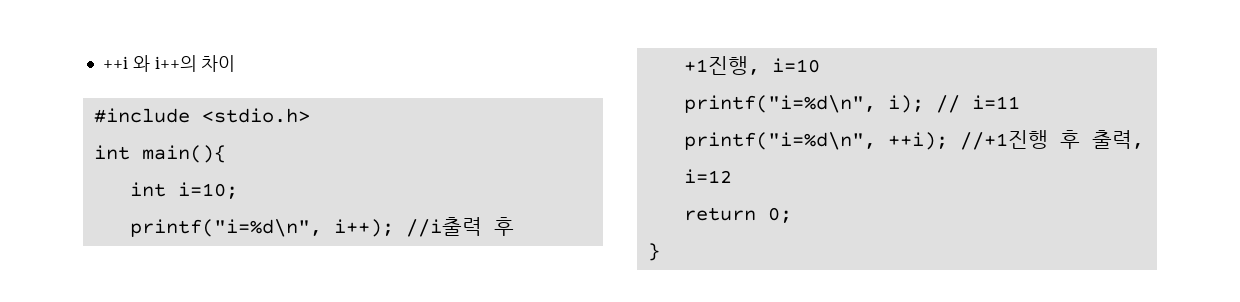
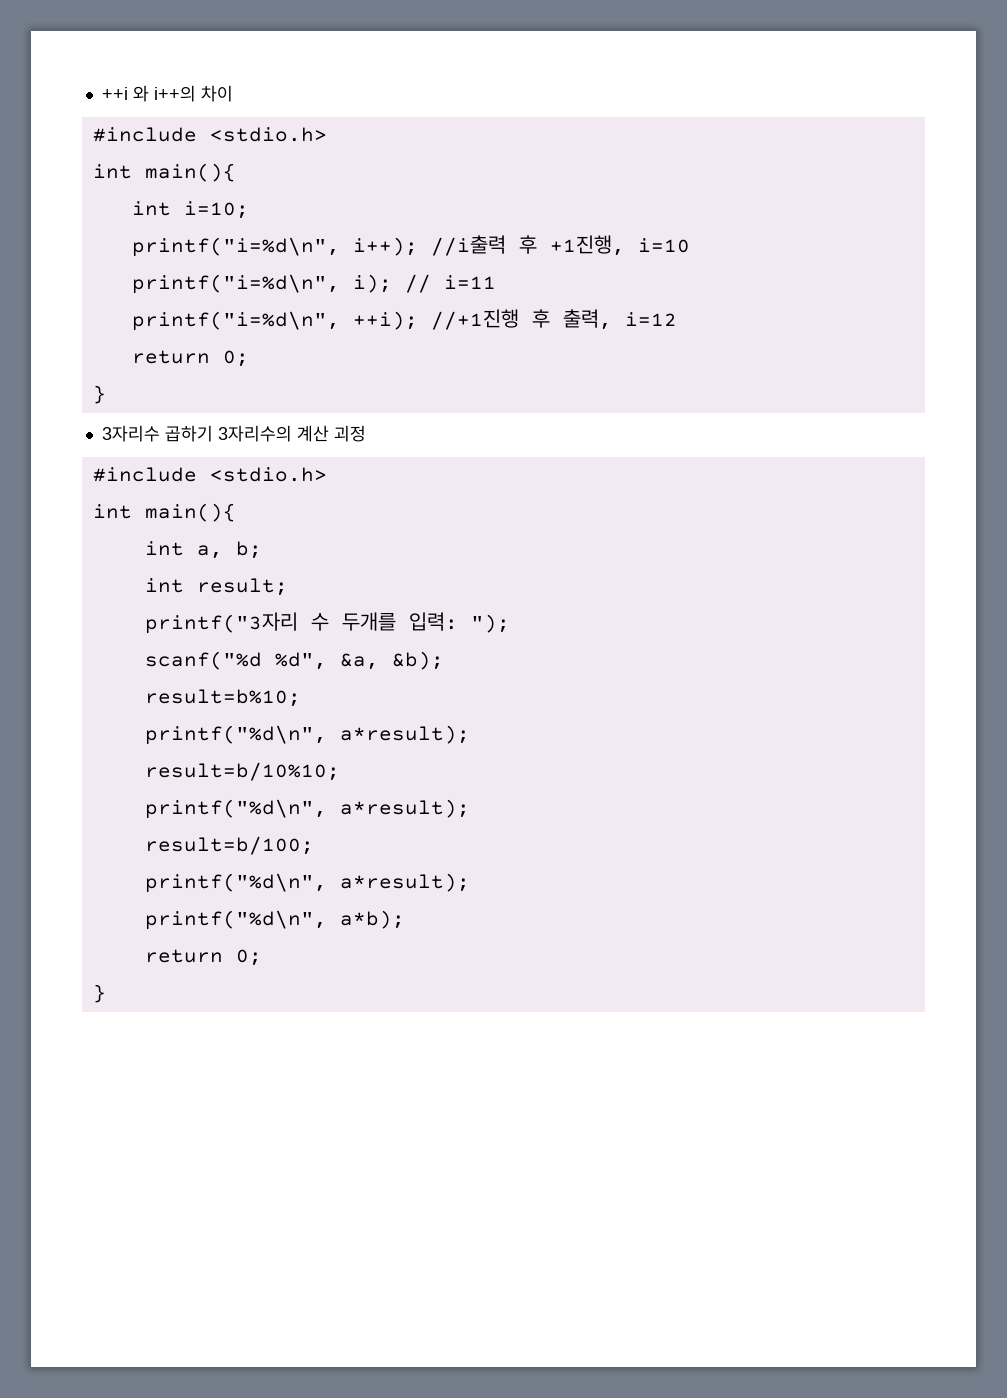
+ 3자리수 곱하기 3자리수의 계산 괴정
+ #include <stdio.h>
+ int main(){
+ int a, b;
+ int result;
+ printf("3자리 수 두개를 입력: ");
+ scanf("%d %d", &a, &b);
+ result=b%10;
+ printf("%d\n", a*result);
+ result=b/10%10;
+ printf("%d\n", a*result);
+ result=b/100;
+ printf("%d\n", a*result);
+ printf("%d\n", a*b);
+ return 0;
+ }

